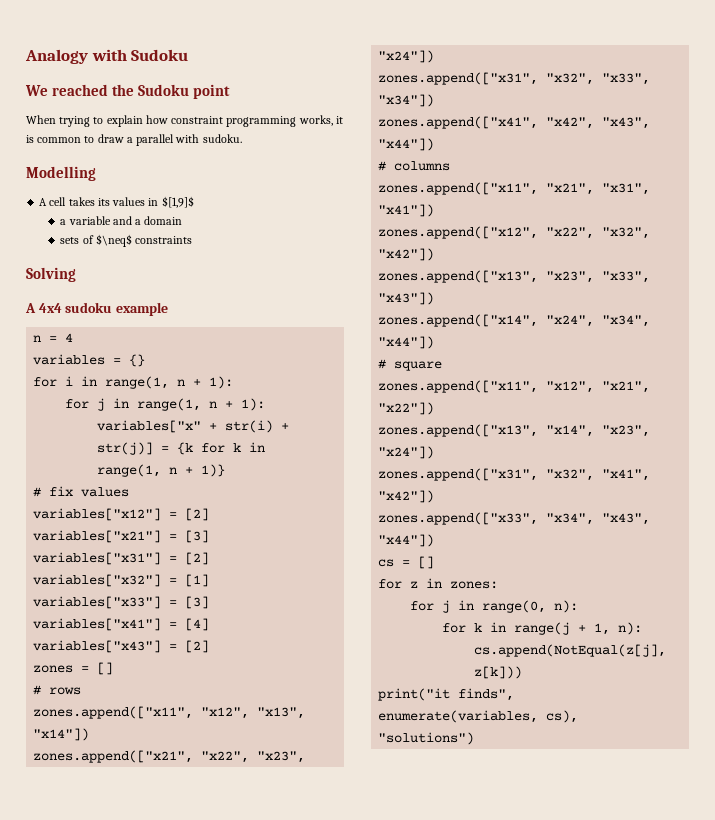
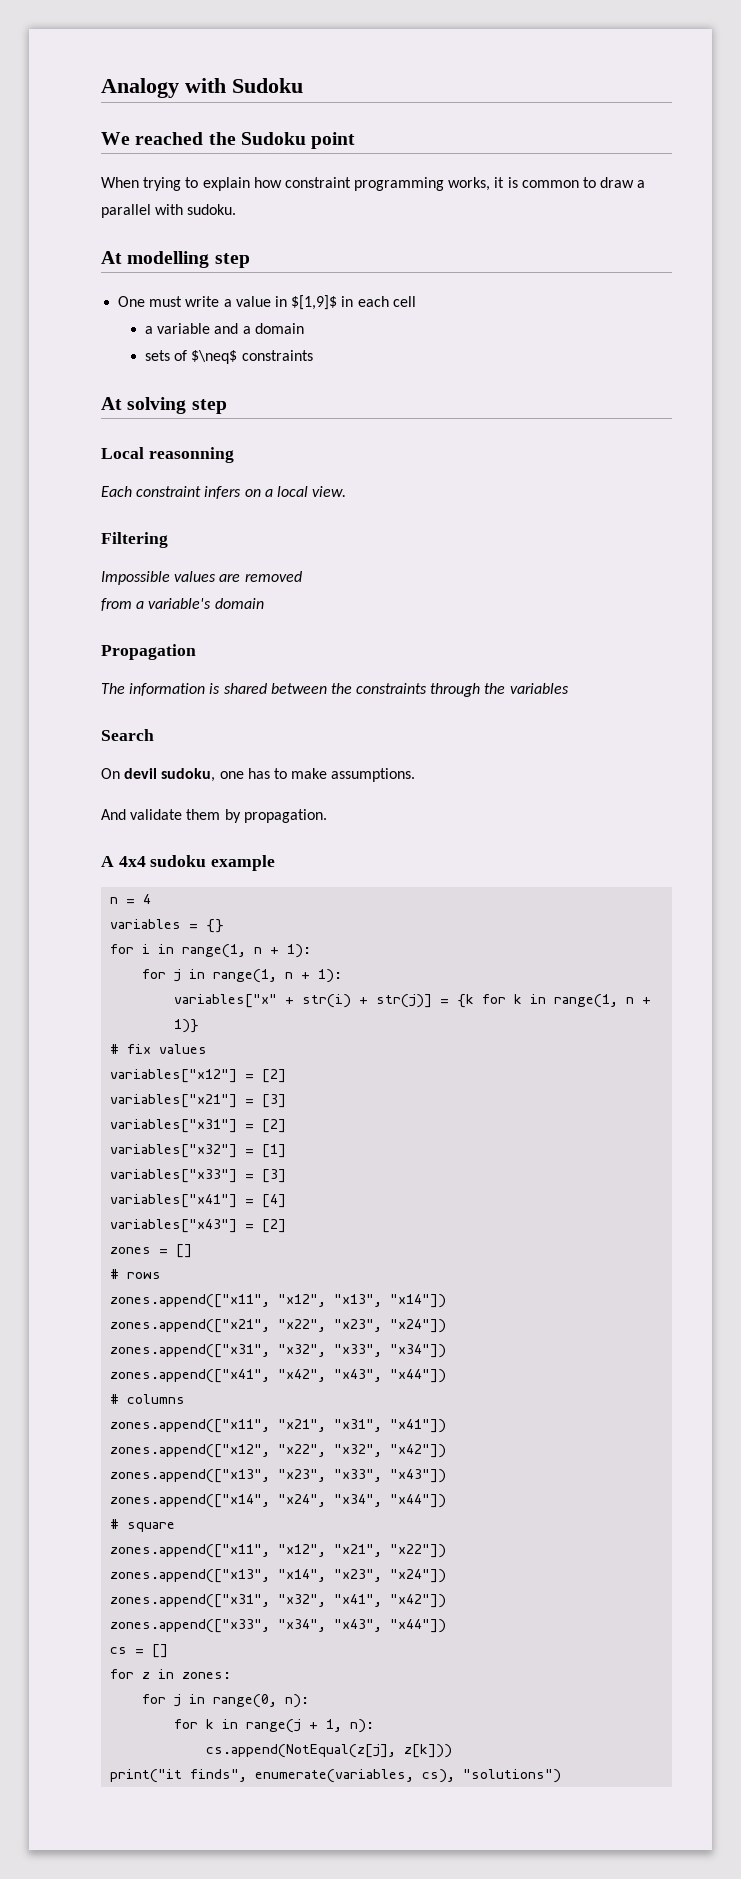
- Modelling
- A cell takes its values in $[1,9]$
+ At modelling step
+ One must write a value in $[1,9]$ in each cell
- Solving
+ At solving step
+ Local reasonning
+ Each constraint infers on a local view.
+ Filtering
+ Impossible values are removed
+ from a variable's domain
+ Propagation
+ The information is shared between the constraints through the variables
+ Search
+ On devil sudoku, one has to make assumptions.
+ And validate them by propagation.

